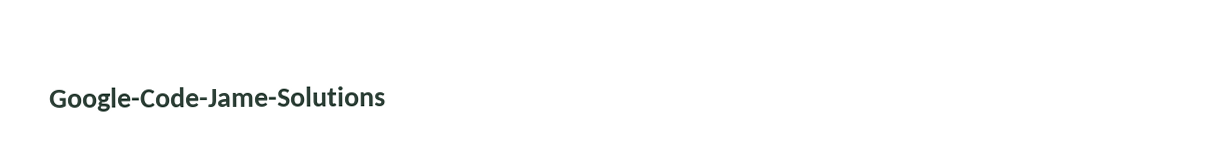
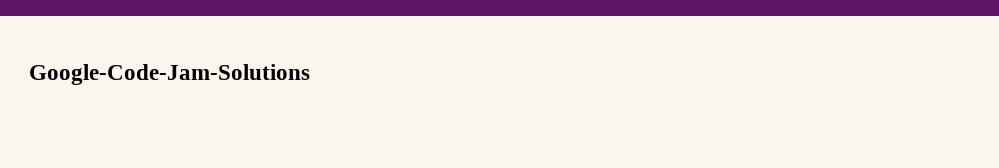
- Google-Code-Jame-Solutions
+ Google-Code-Jam-Solutions

